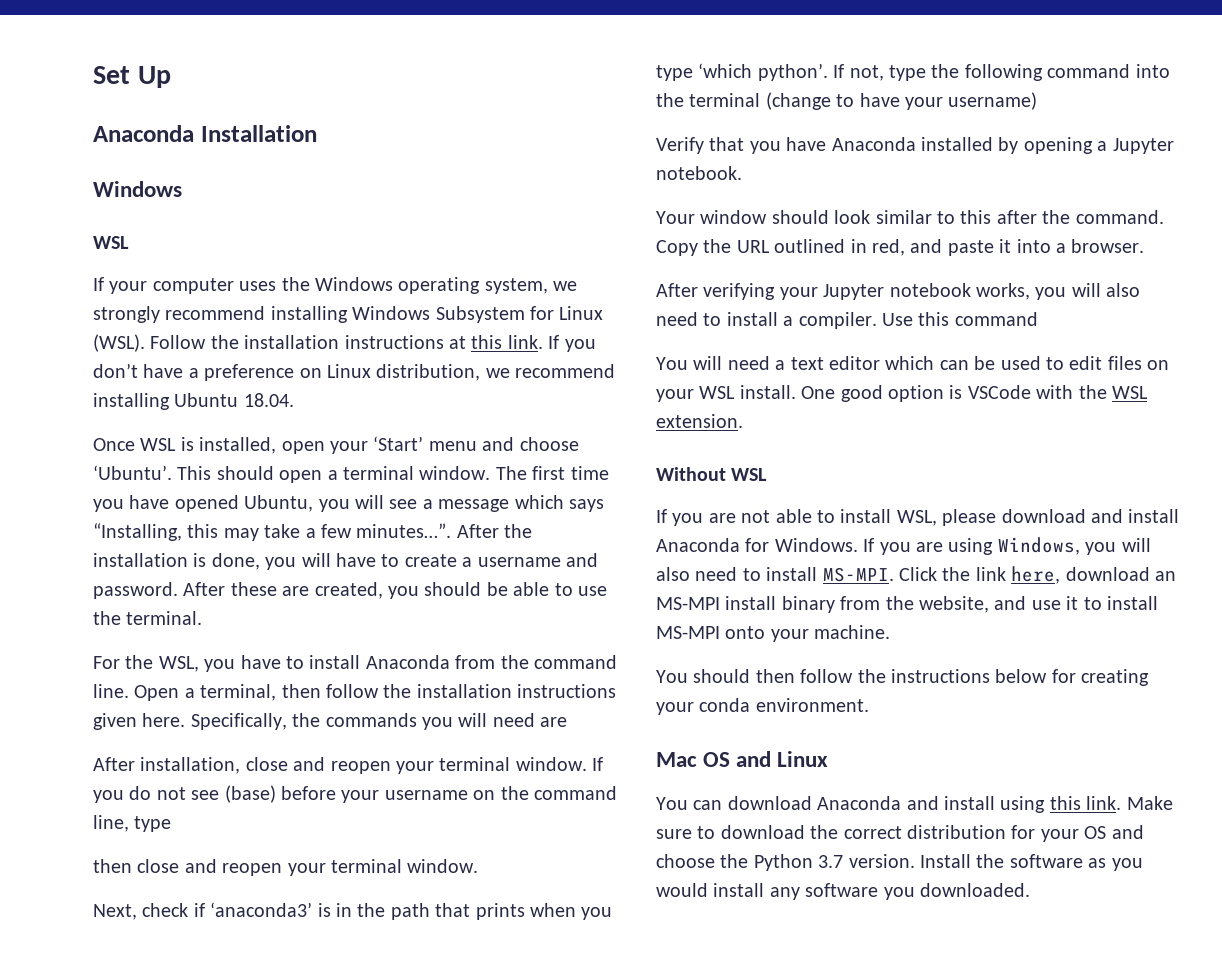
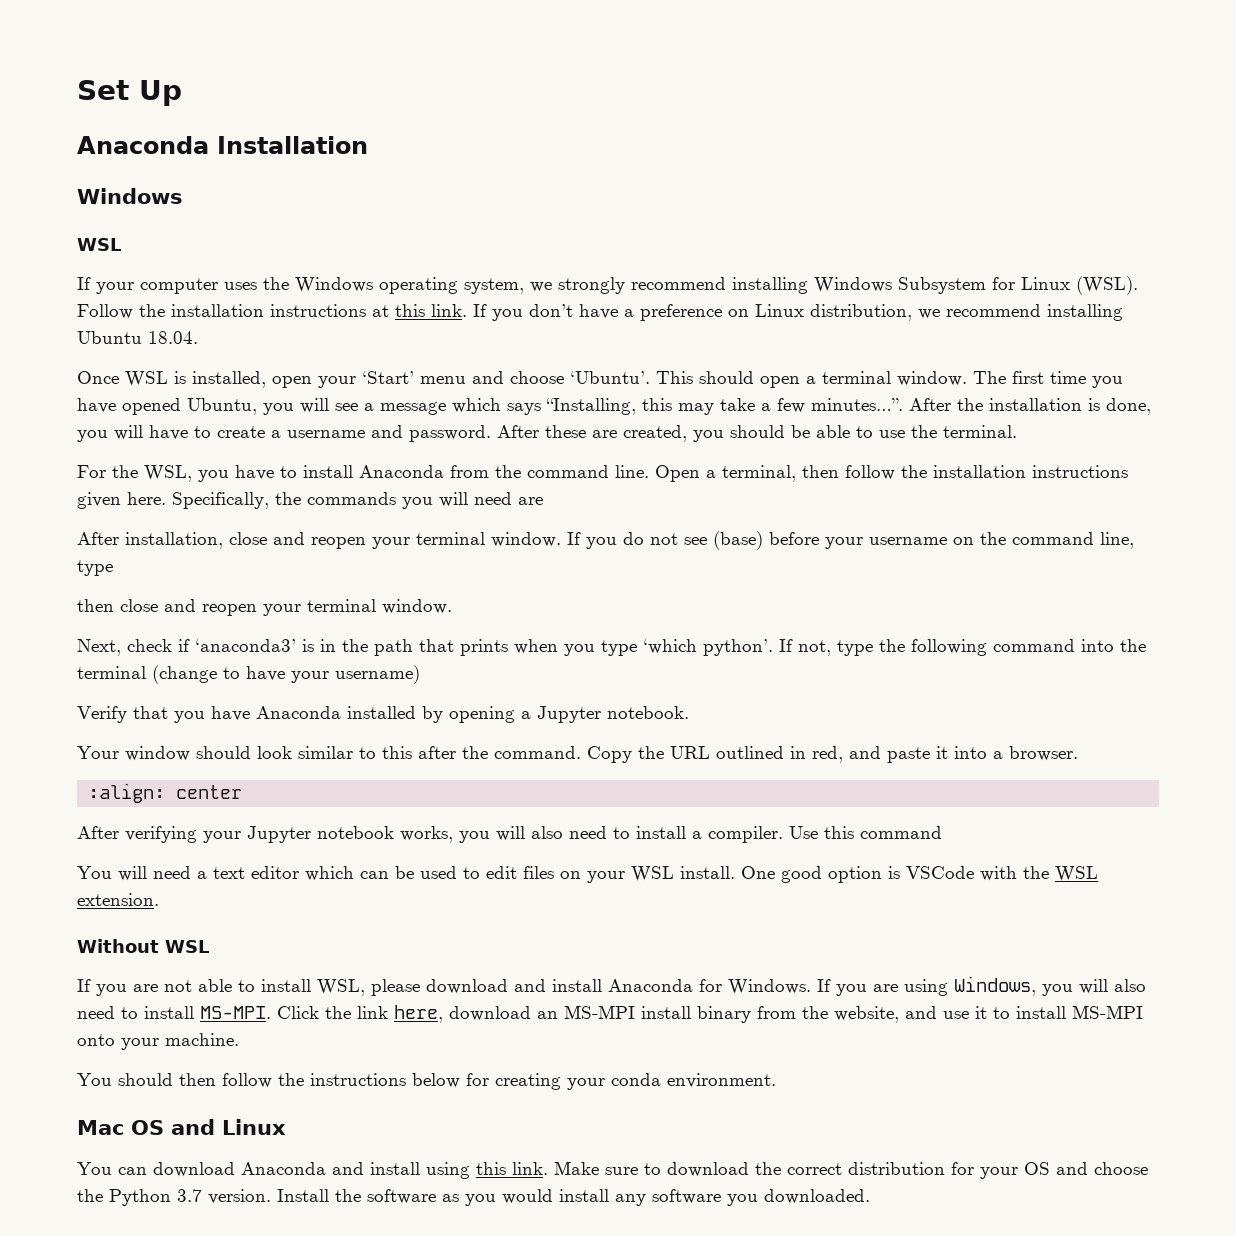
+ :align: center

